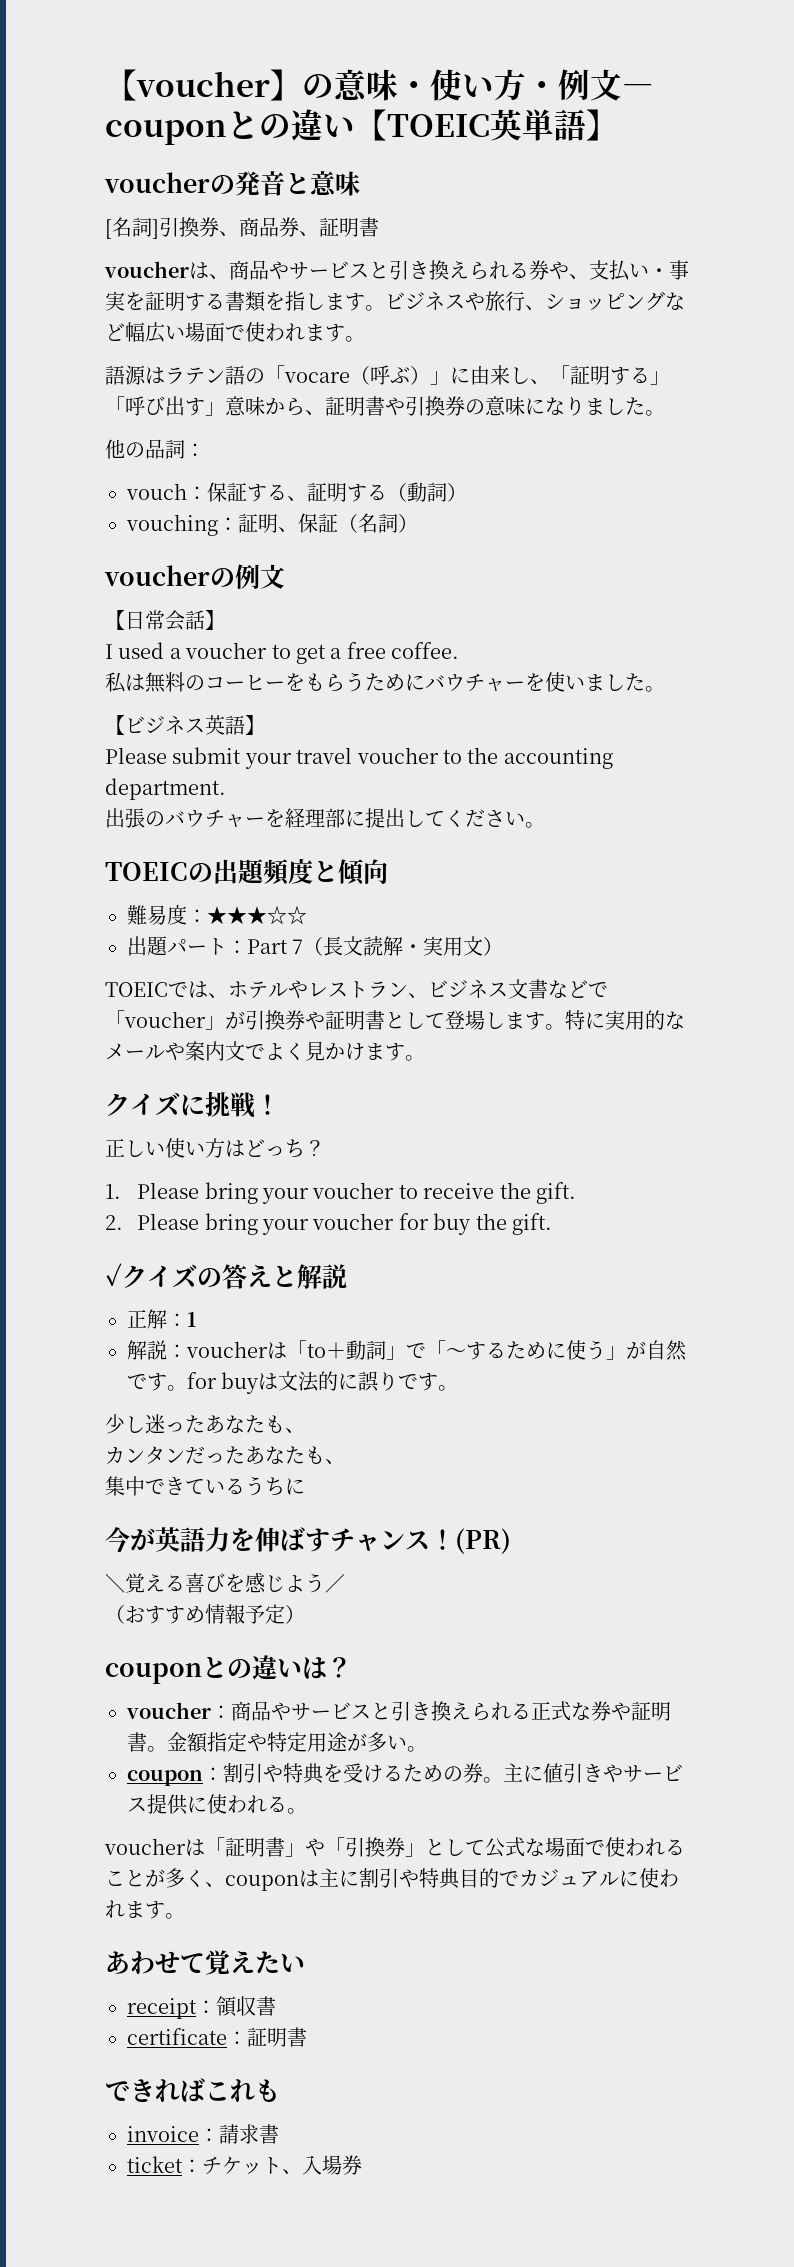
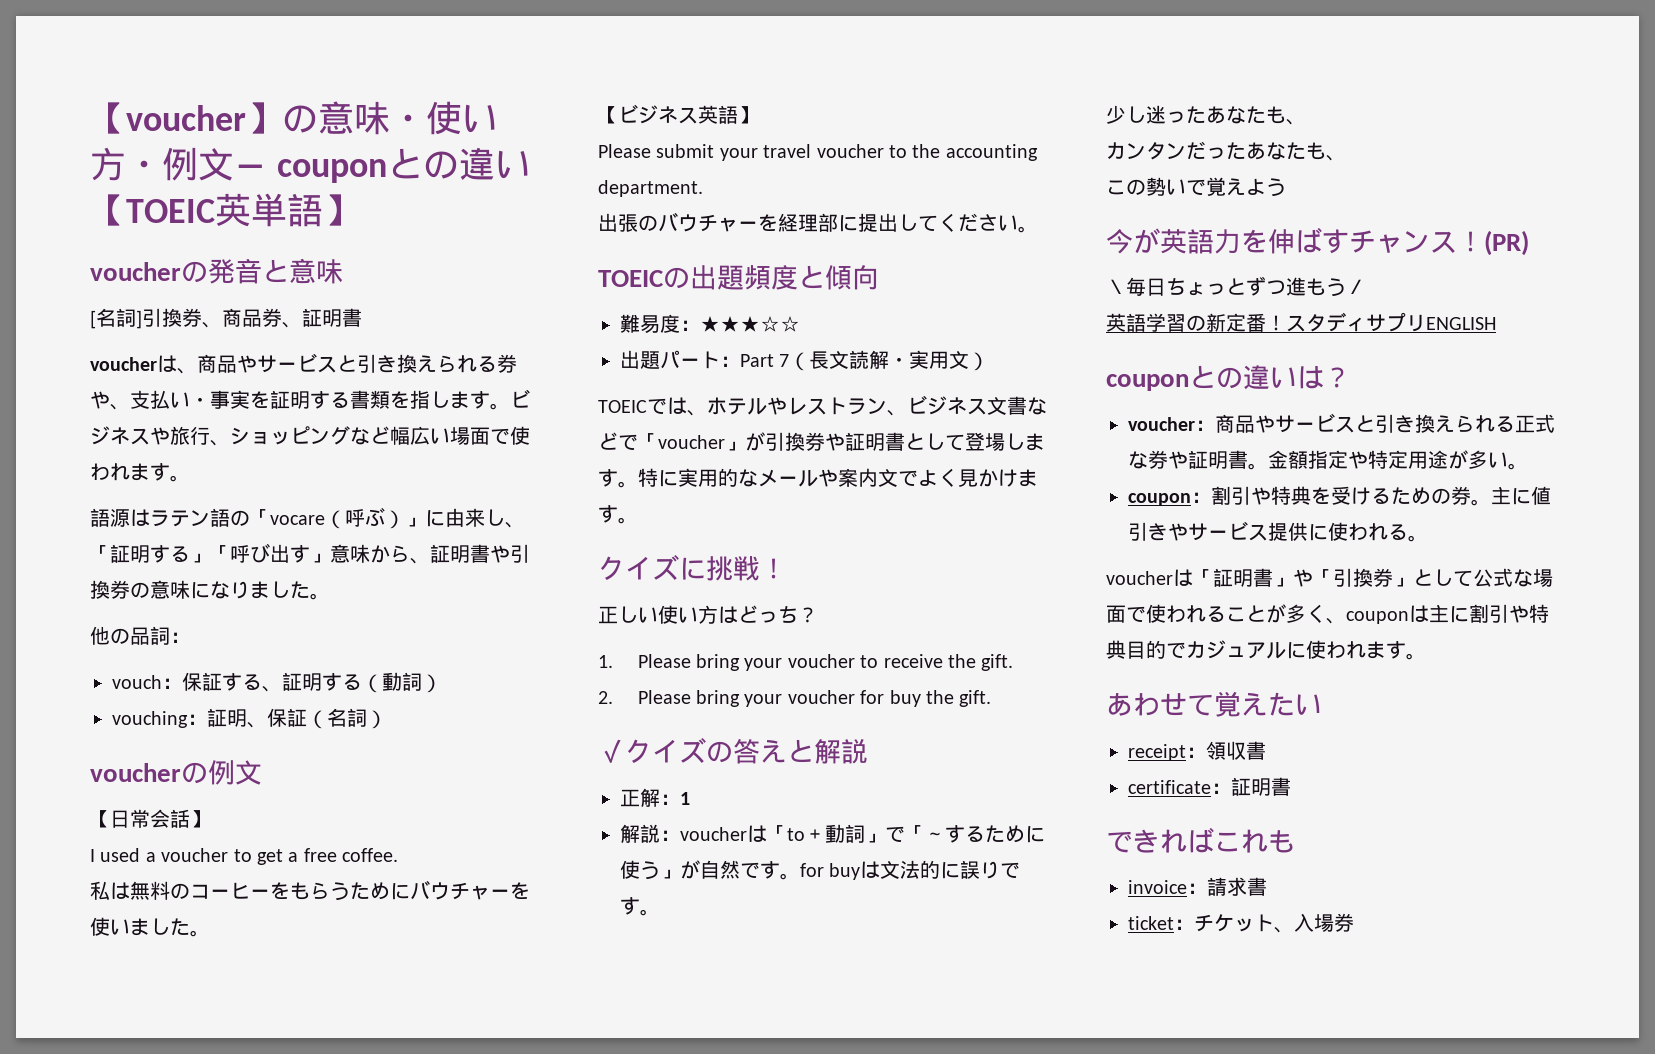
- 集中できているうちに
+ この勢いで覚えよう
- ＼覚える喜びを感じよう／
- （おすすめ情報予定）
+ ＼毎日ちょっとずつ進もう／
+ 英語学習の新定番！スタディサプリENGLISH

